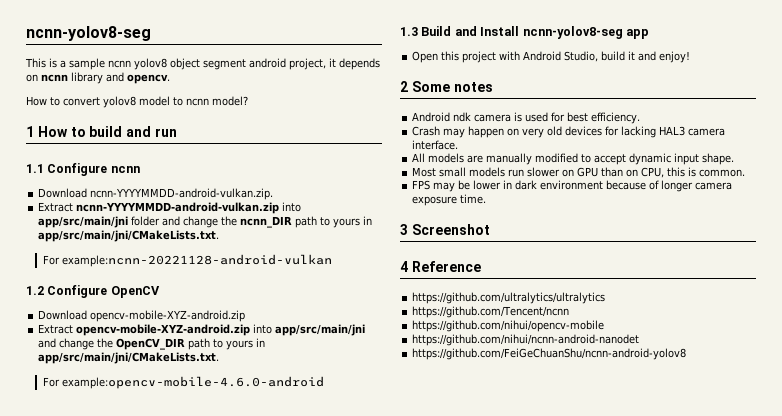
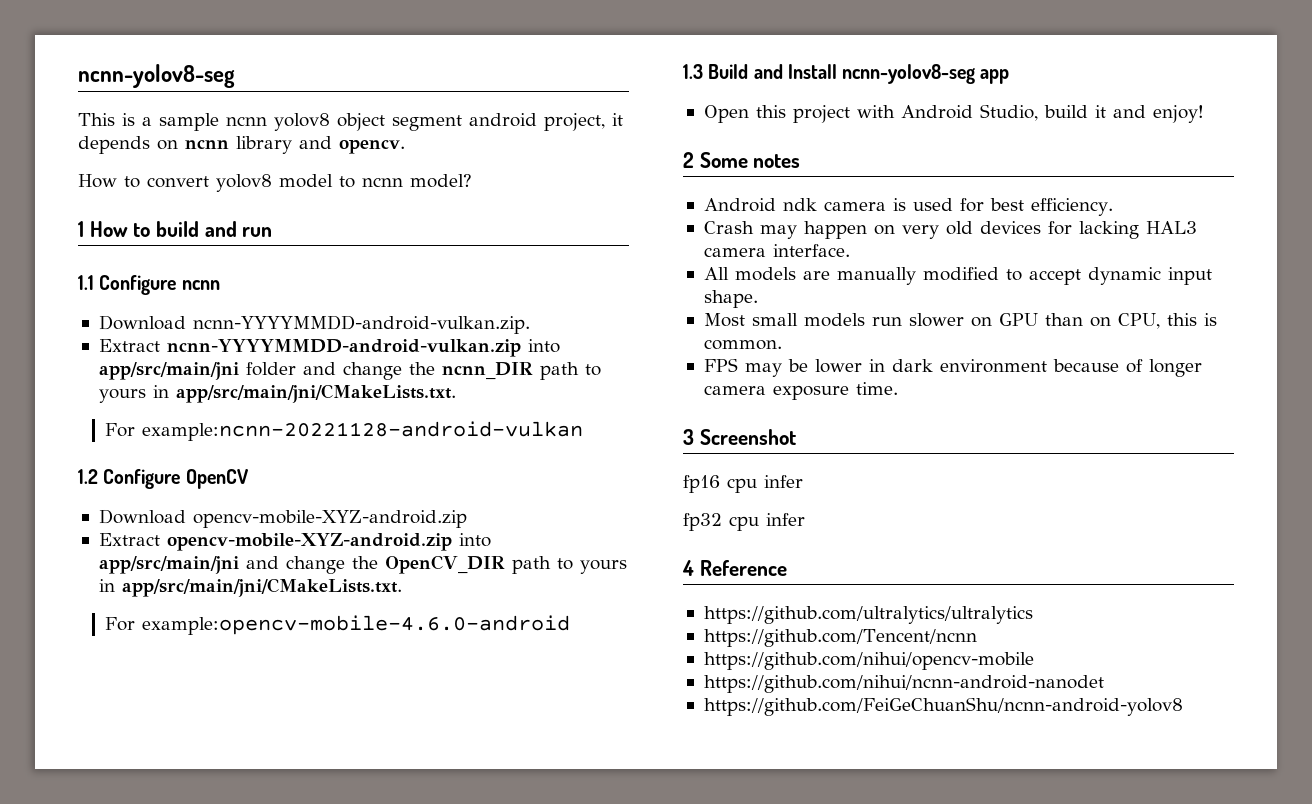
+ fp16 cpu infer
+ fp32 cpu infer

